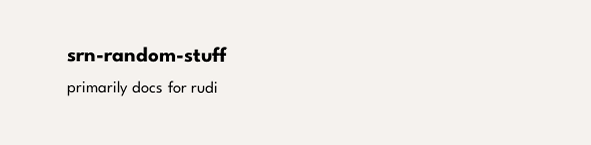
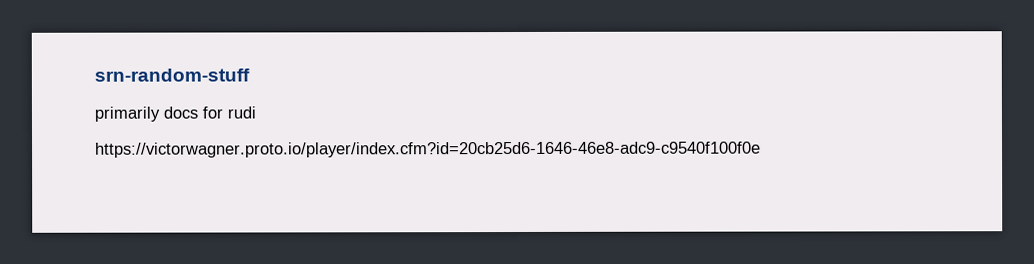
+ https://victorwagner.proto.io/player/index.cfm?id=20cb25d6-1646-46e8-adc9-c9540f100f0e

